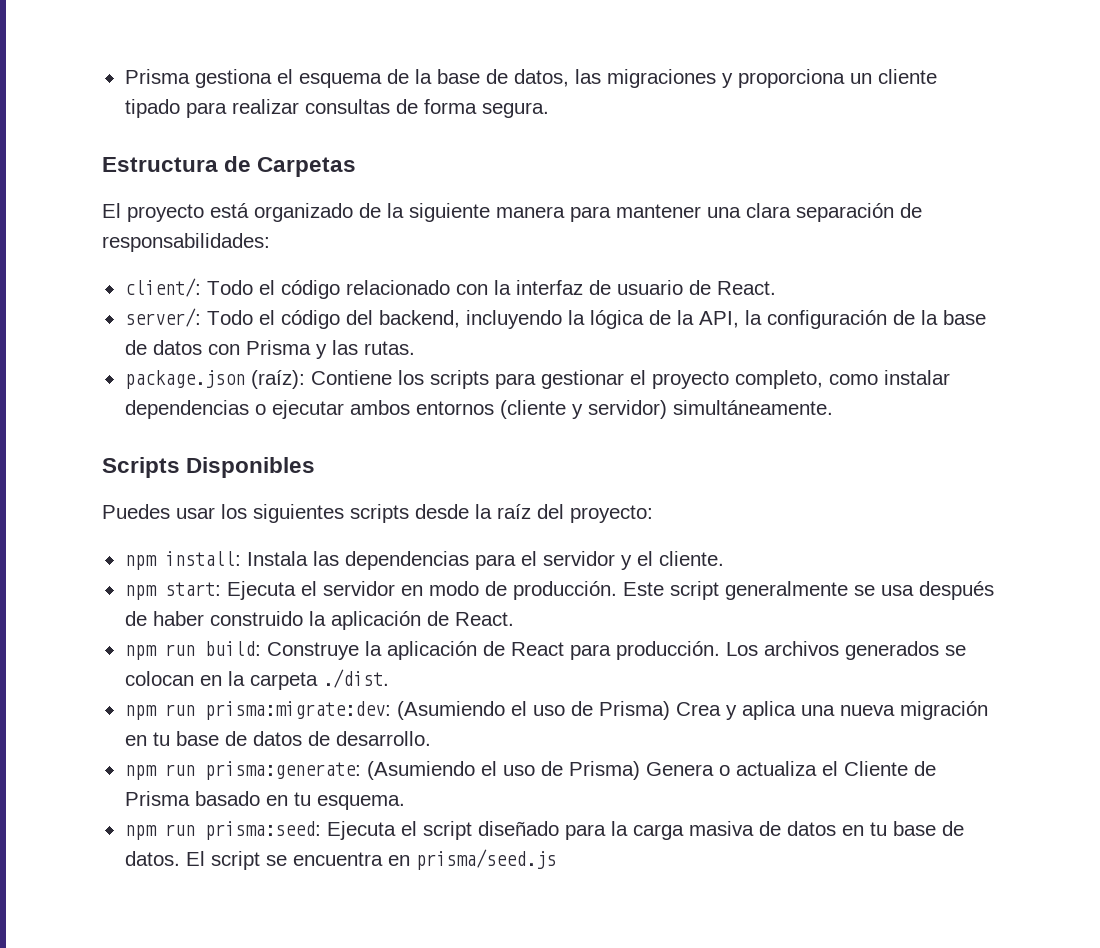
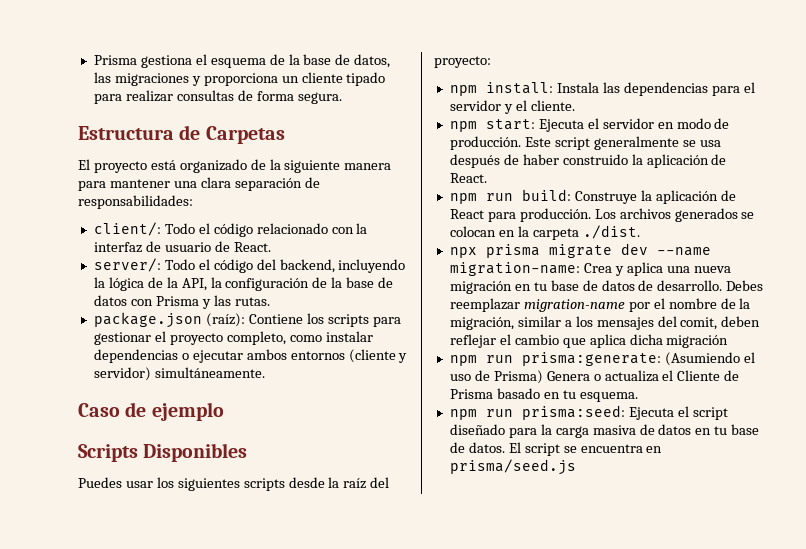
+ Caso de ejemplo
- npm run prisma:migrate:dev: (Asumiendo el uso de Prisma) Crea y aplica una nueva migración en tu base de datos de desarrollo.
+ npx prisma migrate dev --name migration-name: Crea y aplica una nueva migración en tu base de datos de desarrollo. Debes reemplazar migration-name por el nombre de la migración, similar a los mensajes del comit, deben reflejar el cambio que aplica dicha migración

